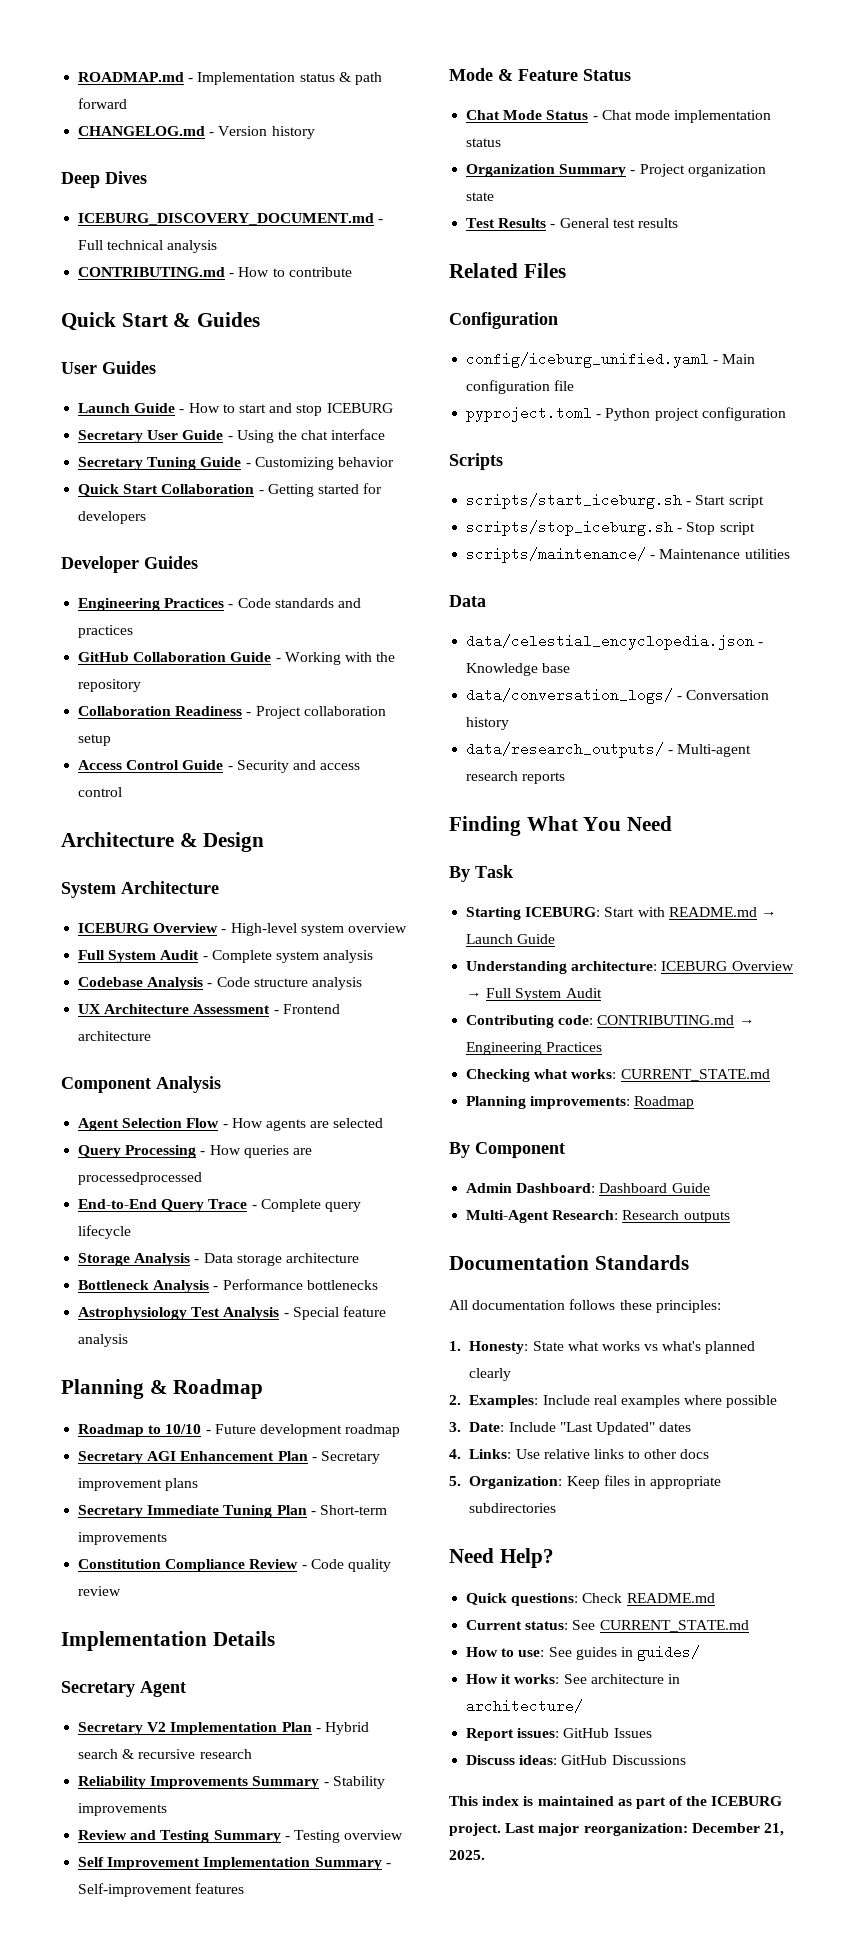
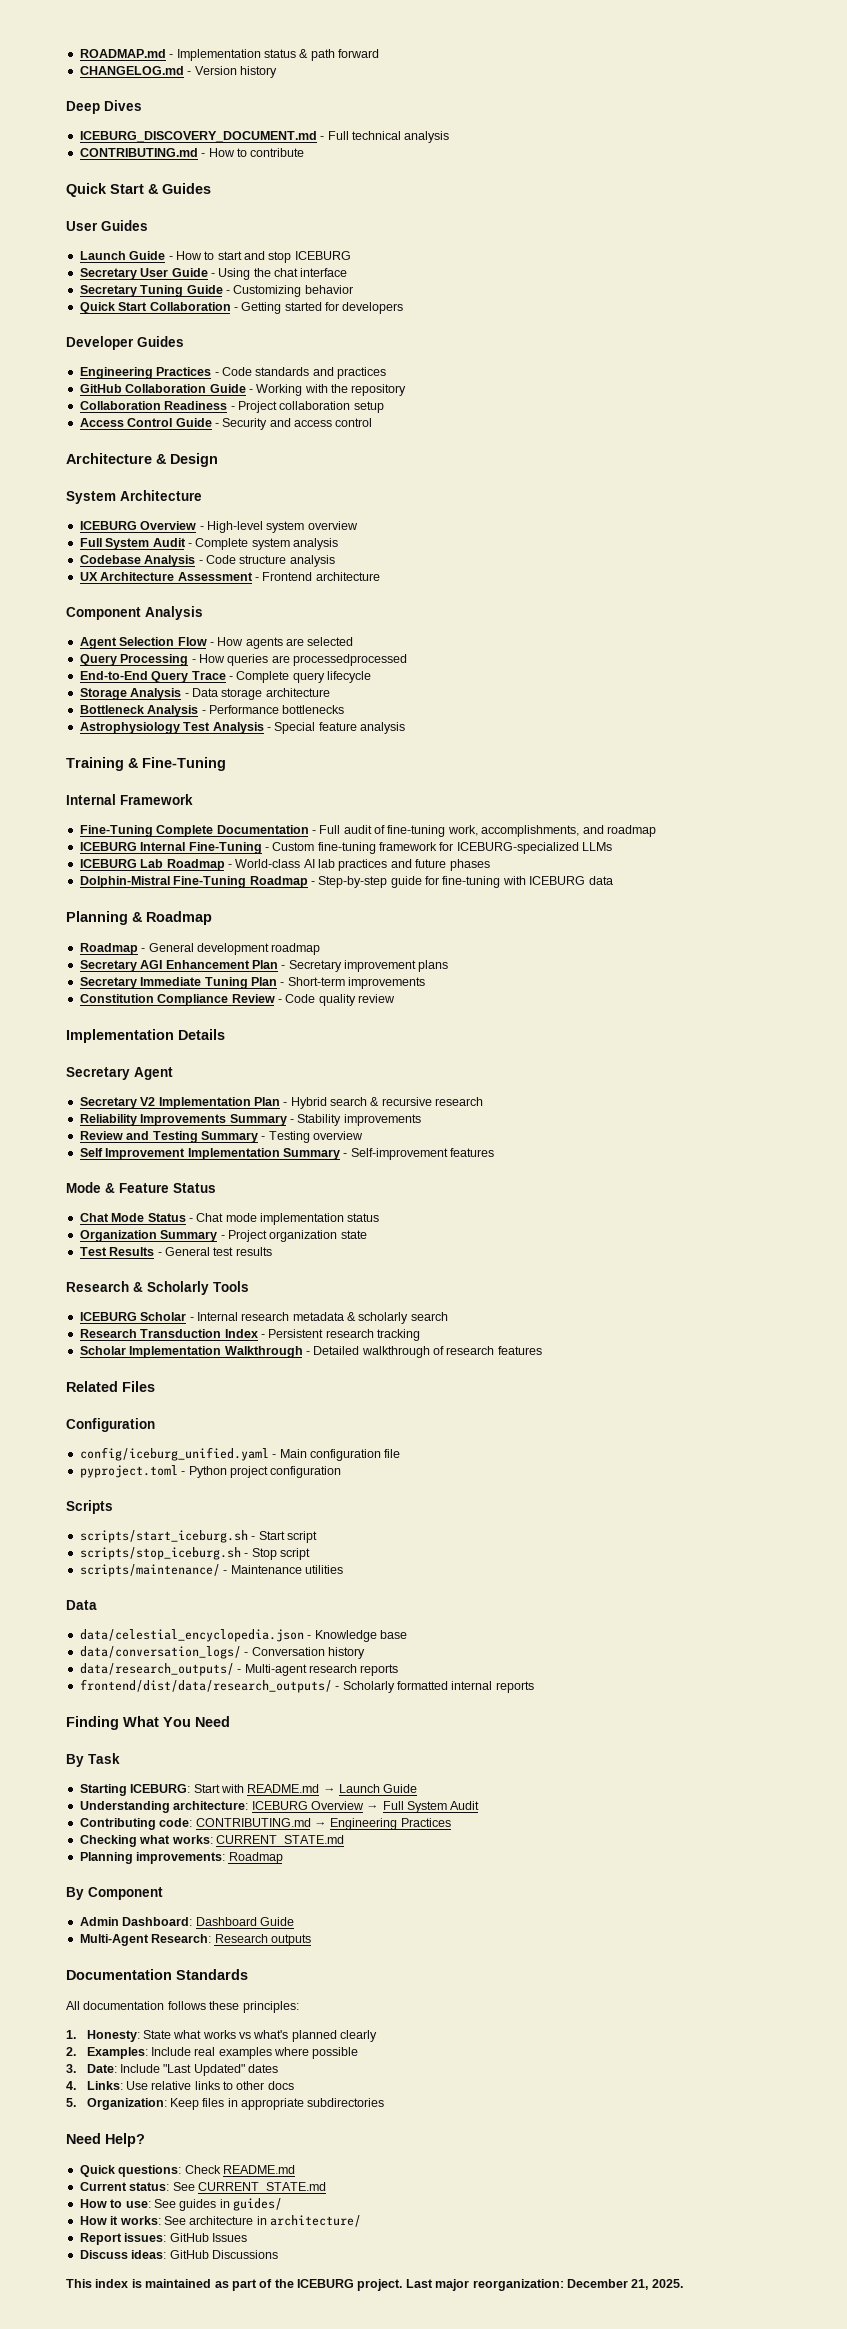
+ Training & Fine-Tuning
+ Internal Framework
+ Fine-Tuning Complete Documentation - Full audit of fine-tuning work, accomplishments, and roadmap
+ ICEBURG Internal Fine-Tuning - Custom fine-tuning framework for ICEBURG-specialized LLMs
+ ICEBURG Lab Roadmap - World-class AI lab practices and future phases
+ Dolphin-Mistral Fine-Tuning Roadmap - Step-by-step guide for fine-tuning with ICEBURG data
- Roadmap to 10/10 - Future development roadmap
+ Roadmap - General development roadmap
+ Research & Scholarly Tools
+ ICEBURG Scholar - Internal research metadata & scholarly search
+ Research Transduction Index - Persistent research tracking
+ Scholar Implementation Walkthrough - Detailed walkthrough of research features
+ frontend/dist/data/research_outputs/ - Scholarly formatted internal reports

